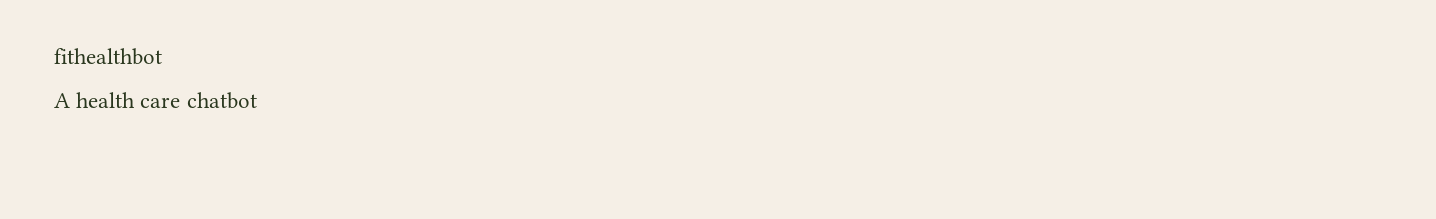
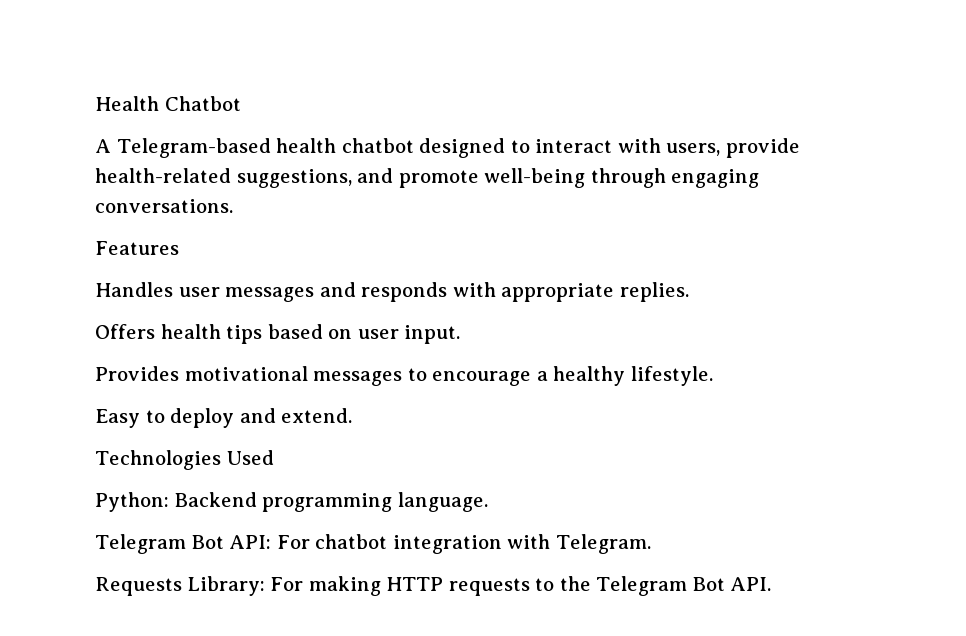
- fithealthbot
+ Health Chatbot
- A health care chatbot
+ A Telegram-based health chatbot designed to interact with users, provide health-related suggestions, and promote well-being through engaging conversations.
+ Features
+ Handles user messages and responds with appropriate replies.
+ Offers health tips based on user input.
+ Provides motivational messages to encourage a healthy lifestyle.
+ Easy to deploy and extend.
+ Technologies Used
+ Python: Backend programming language.
+ Telegram Bot API: For chatbot integration with Telegram.
+ Requests Library: For making HTTP requests to the Telegram Bot API.

